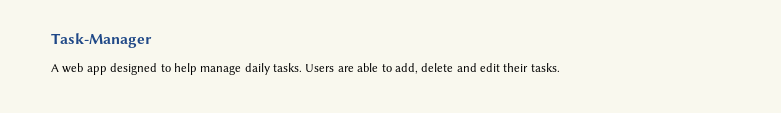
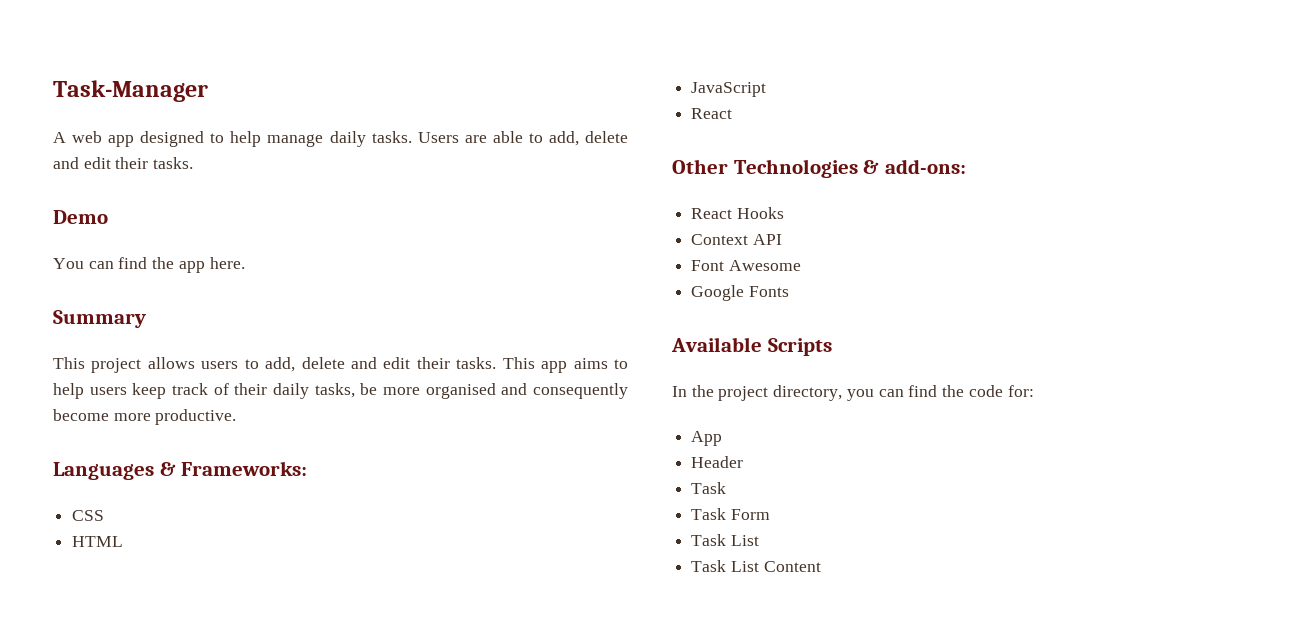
+ Demo
+ You can find the app here.
+ Summary
+ This project allows users to add, delete and edit their tasks. This app aims to help users keep track of their daily tasks, be more organised and consequently become more productive.
+ Languages & Frameworks:
+ CSS
+ HTML
+ JavaScript
+ React
+ Other Technologies & add-ons:
+ React Hooks
+ Context API
+ Font Awesome
+ Google Fonts
+ Available Scripts
+ In the project directory, you can find the code for:
+ App
+ Header
+ Task
+ Task Form
+ Task List
+ Task List Content

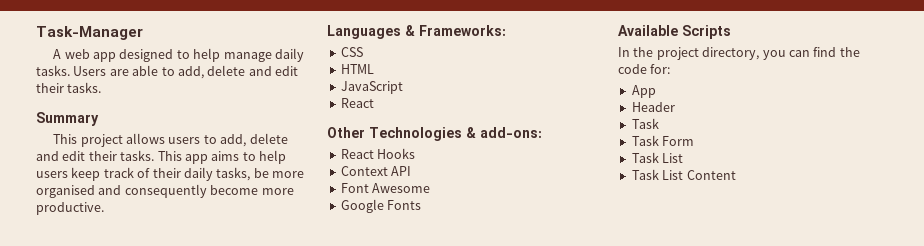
- Demo
- You can find the app here.

